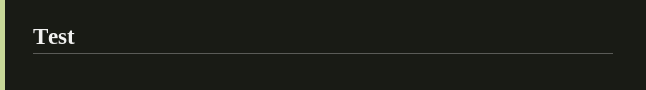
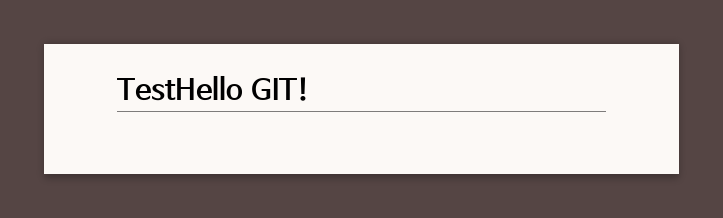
- Test
+ TestHello GIT!

